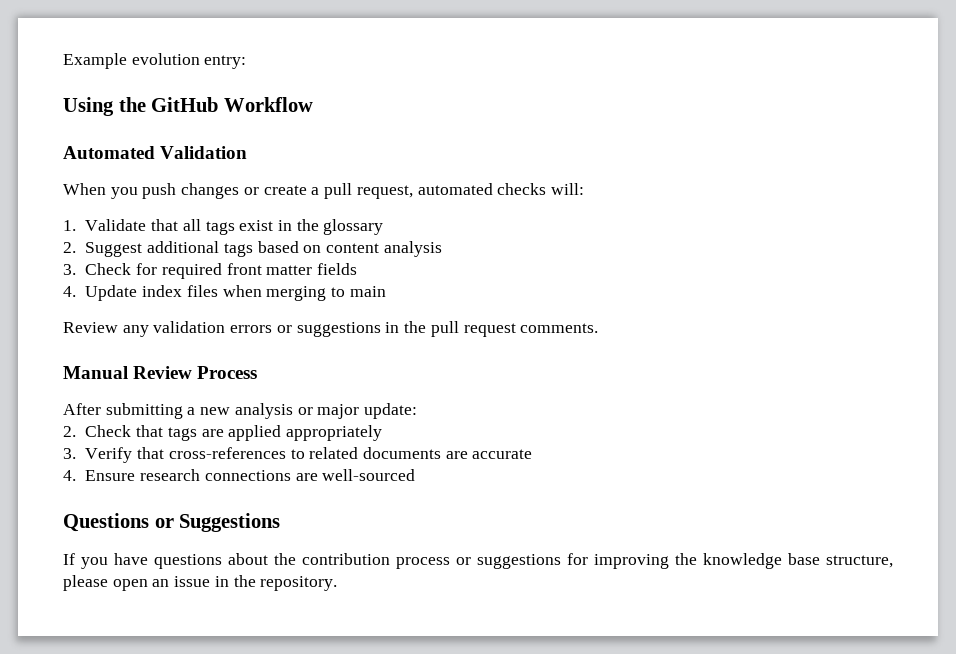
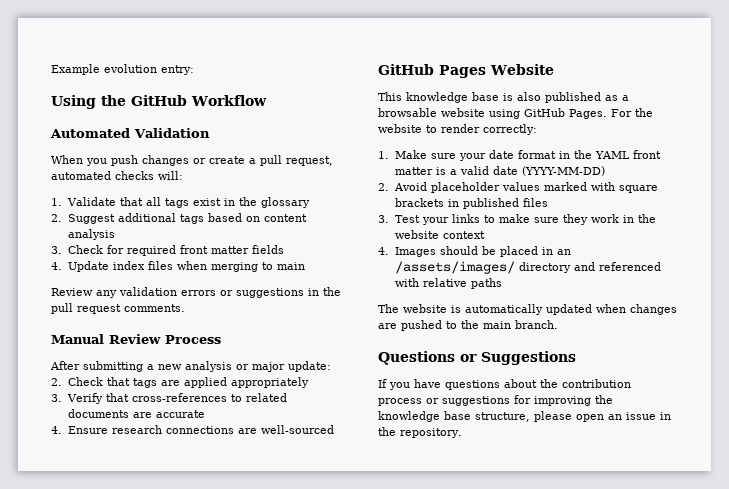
+ GitHub Pages Website
+ This knowledge base is also published as a browsable website using GitHub Pages. For the website to render correctly:
+ 1. Make sure your date format in the YAML front matter is a valid date (YYYY-MM-DD)
+ 2. Avoid placeholder values marked with square brackets in published files
+ 3. Test your links to make sure they work in the website context
+ 4. Images should be placed in an /assets/images/ directory and referenced with relative paths
+ The website is automatically updated when changes are pushed to the main branch.

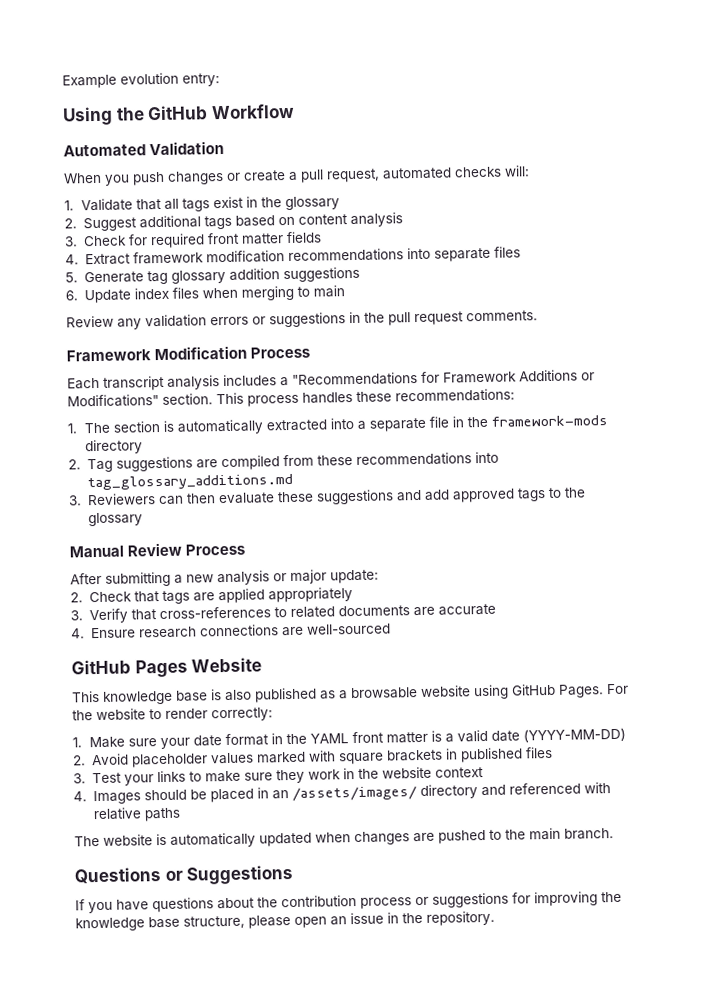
- 4. Update index files when merging to main
+ 4. Extract framework modification recommendations into separate files
+ 5. Generate tag glossary addition suggestions
+ 6. Update index files when merging to main
+ Framework Modification Process
+ Each transcript analysis includes a "Recommendations for Framework Additions or Modifications" section. This process handles these recommendations:
+ 1. The section is automatically extracted into a separate file in the framework-mods directory
+ 2. Tag suggestions are compiled from these recommendations into tag_glossary_additions.md
+ 3. Reviewers can then evaluate these suggestions and add approved tags to the glossary

